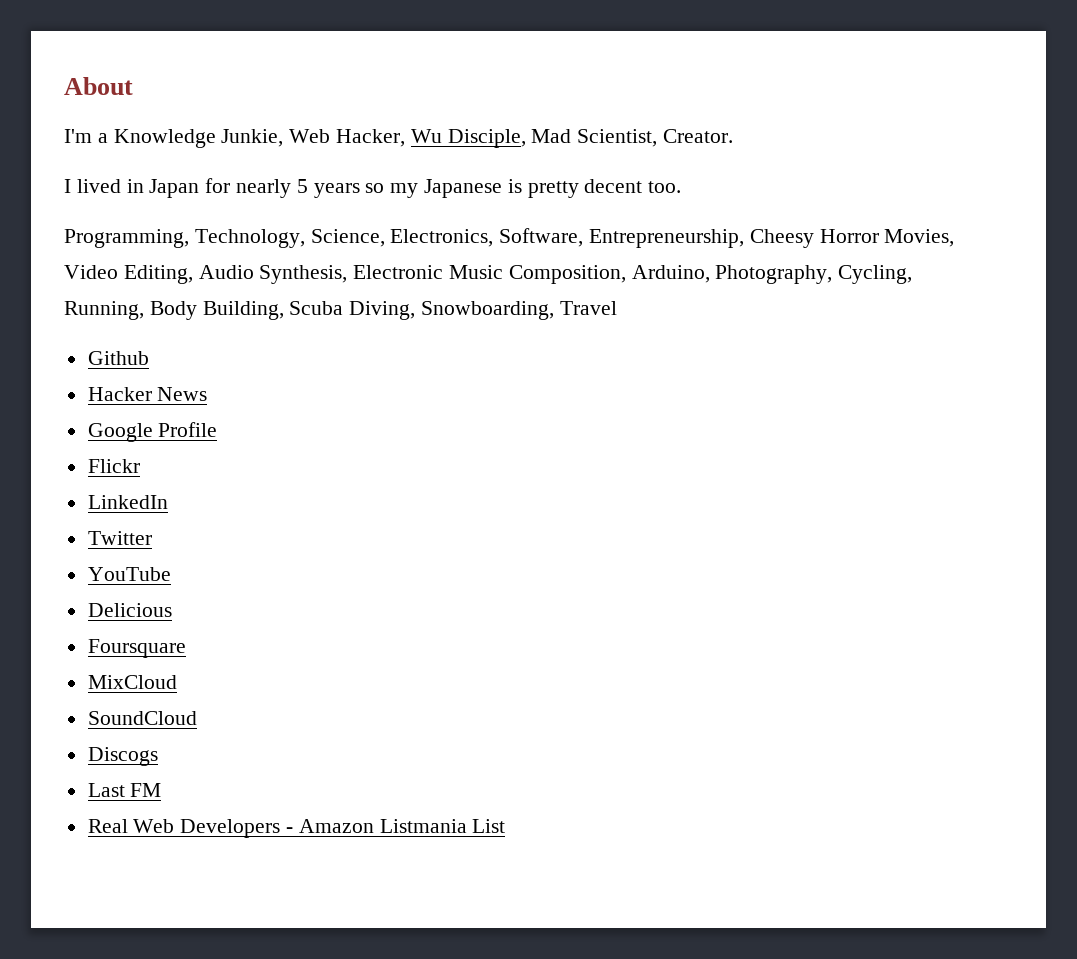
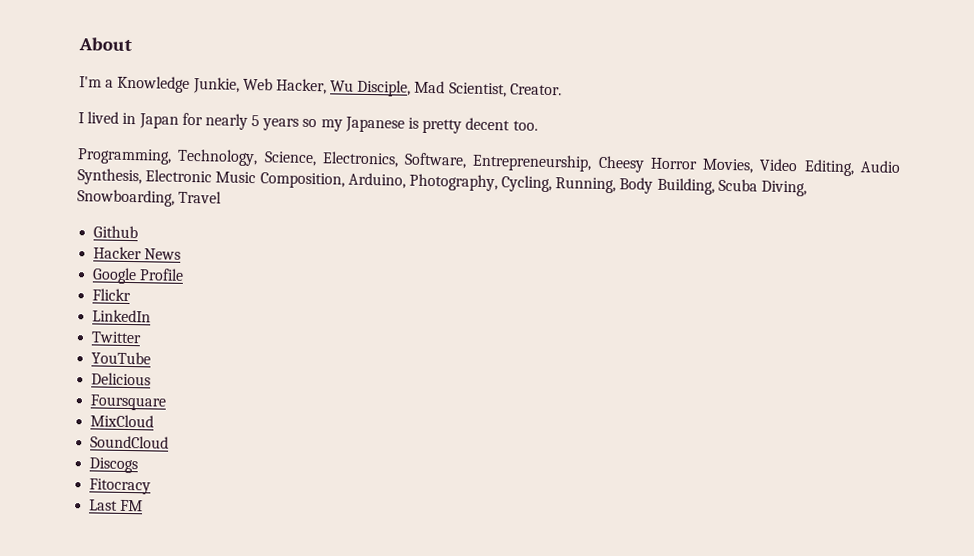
+ Fitocracy
- Real Web Developers - Amazon Listmania List

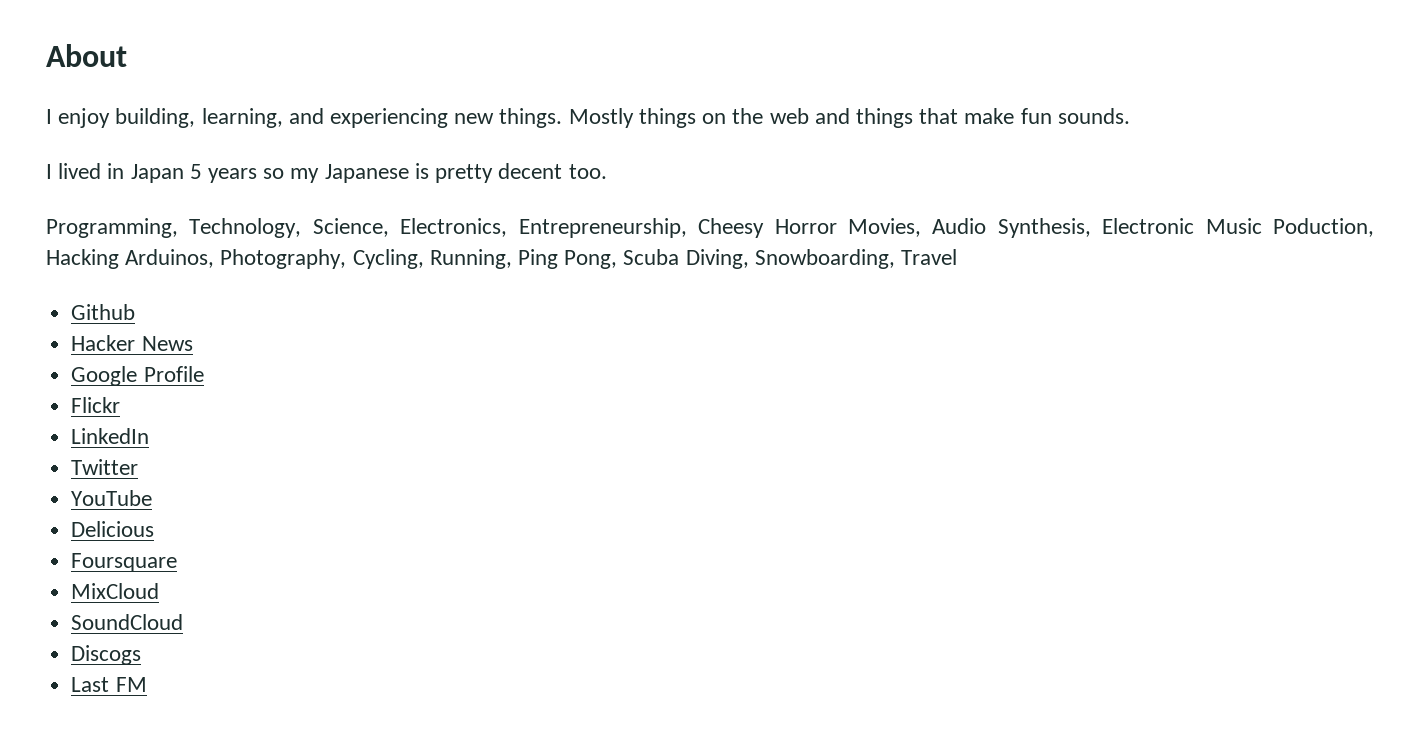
- I'm a Knowledge Junkie, Web Hacker, Wu Disciple, Mad Scientist, Creator.
+ I enjoy building, learning, and experiencing new things. Mostly things on the web and things that make fun sounds.
- I lived in Japan for nearly 5 years so my Japanese is pretty decent too.
+ I lived in Japan 5 years so my Japanese is pretty decent too.
- Programming, Technology, Science, Electronics, Software, Entrepreneurship, Cheesy Horror Movies, Video Editing, Audio Synthesis, Electronic Music Composition, Arduino, Photography, Cycling, Running, Body Building, Scuba Diving, Snowboarding, Travel
+ Programming, Technology, Science, Electronics, Entrepreneurship, Cheesy Horror Movies, Audio Synthesis, Electronic Music Poduction, Hacking Arduinos, Photography, Cycling, Running, Ping Pong, Scuba Diving, Snowboarding, Travel
- Fitocracy

